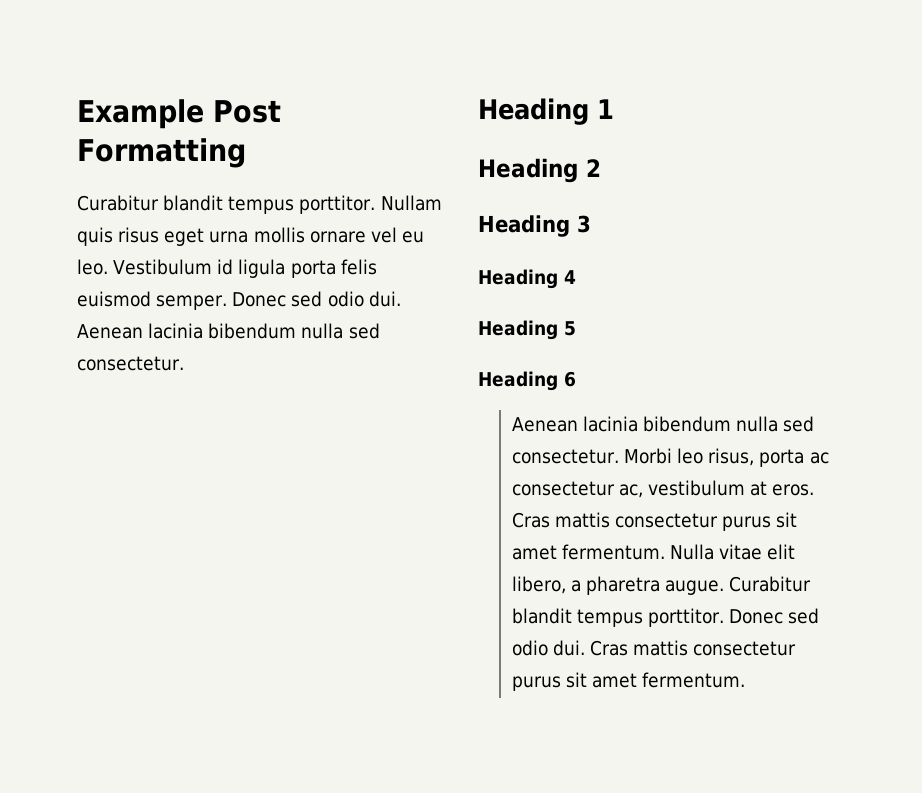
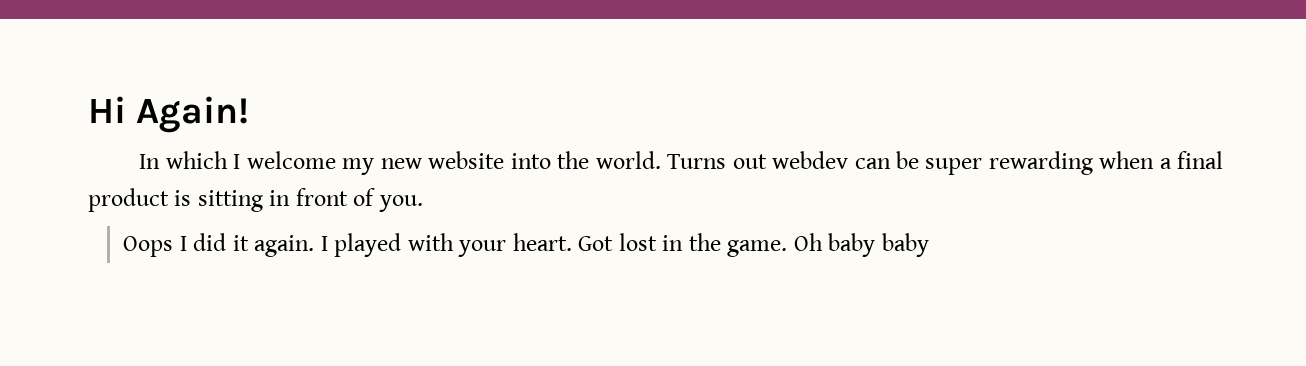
- Example Post Formatting
- Curabitur blandit tempus porttitor. Nullam quis risus eget urna mollis ornare vel eu leo. Vestibulum id ligula porta felis euismod semper. Donec sed odio dui. Aenean lacinia bibendum nulla sed consectetur.
- Heading 1
- Heading 2
- Heading 3
- Heading 4
- Heading 5
- Heading 6
- Aenean lacinia bibendum nulla sed consectetur. Morbi leo risus, porta ac consectetur ac, vestibulum at eros. Cras mattis consectetur purus sit amet fermentum. Nulla vitae elit libero, a pharetra augue. Curabitur blandit tempus porttitor. Donec sed odio dui. Cras mattis consectetur purus sit amet fermentum.
+ Hi Again!
+ In which I welcome my new website into the world. Turns out webdev can be super rewarding when a final product is sitting in front of you.
+ Oops I did it again. I played with your heart. Got lost in the game. Oh baby baby

